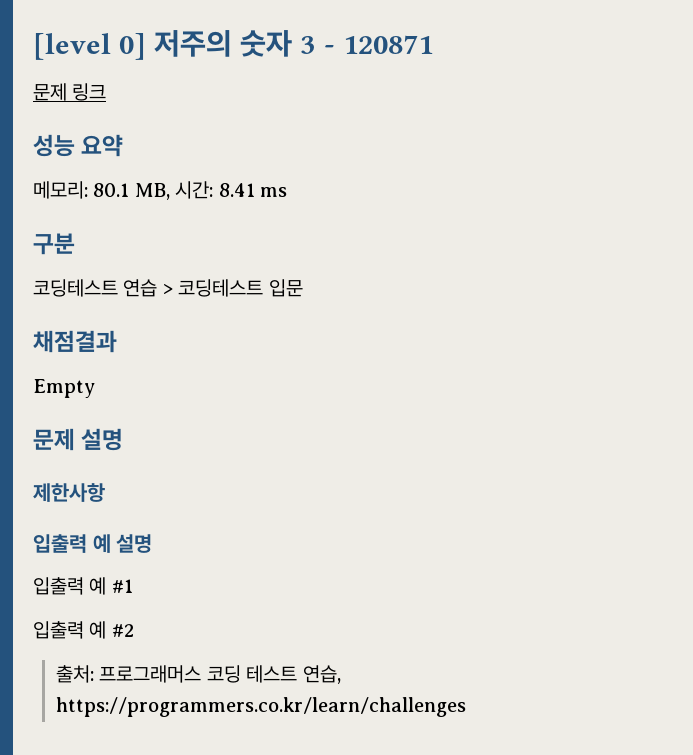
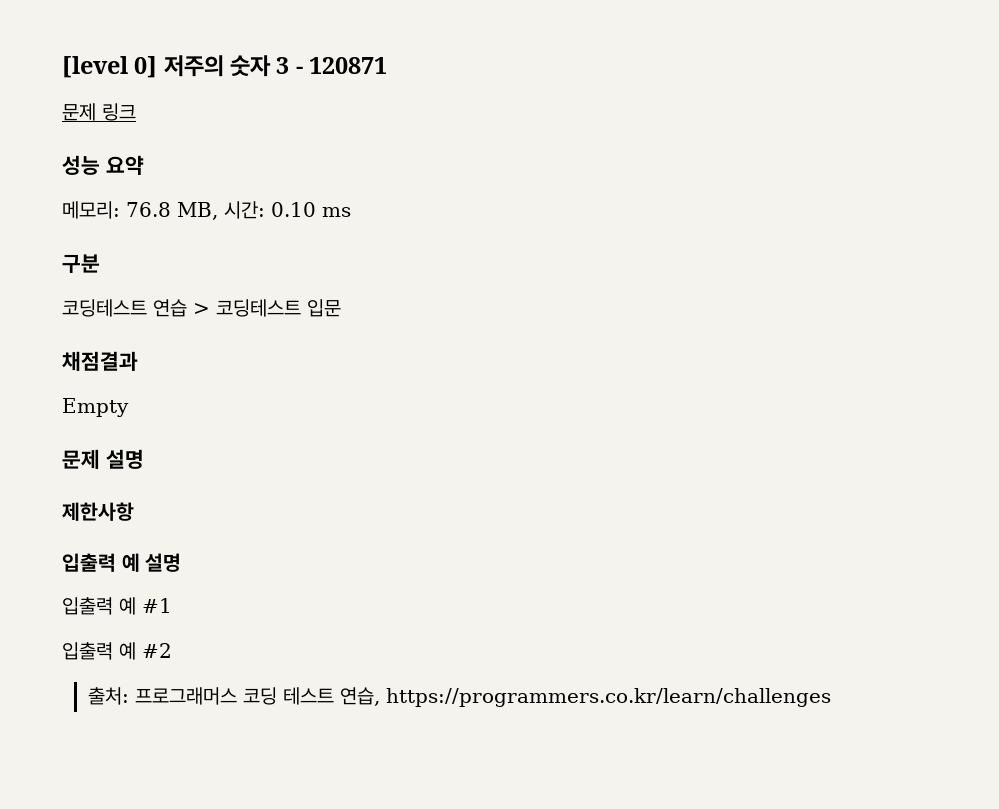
- 메모리: 80.1 MB, 시간: 8.41 ms
+ 메모리: 76.8 MB, 시간: 0.10 ms

